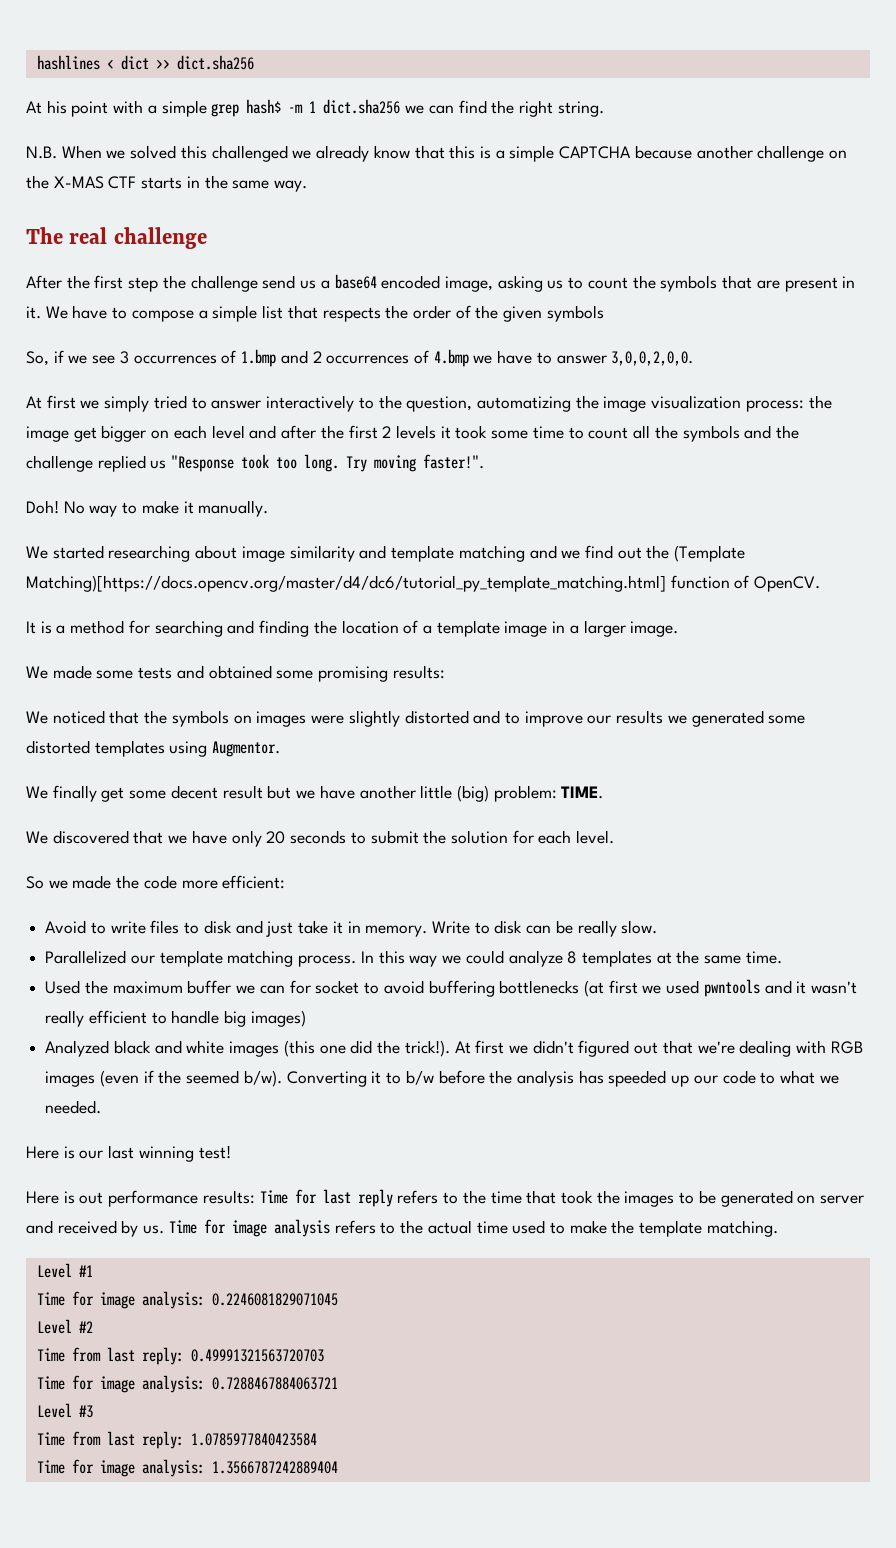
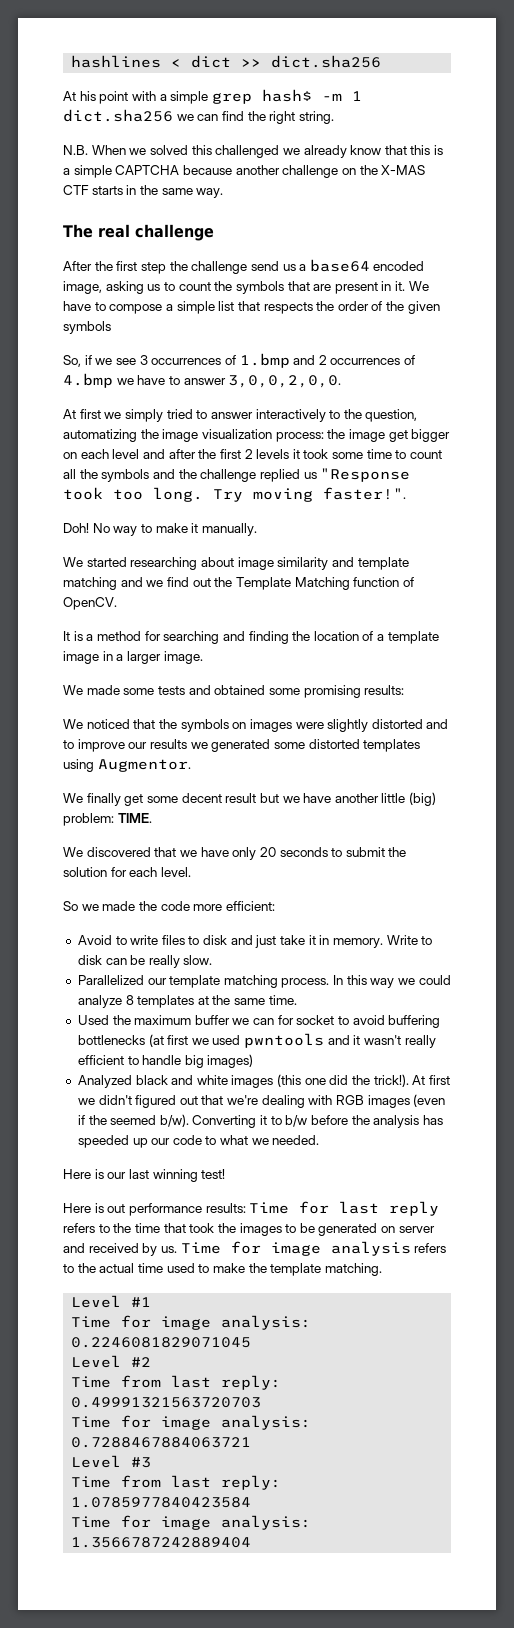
- We started researching about image similarity and template matching and we find out the (Template Matching)[https://docs.opencv.org/master/d4/dc6/tutorial_py_template_matching.html] function of OpenCV.
+ We started researching about image similarity and template matching and we find out the Template Matching function of OpenCV.

